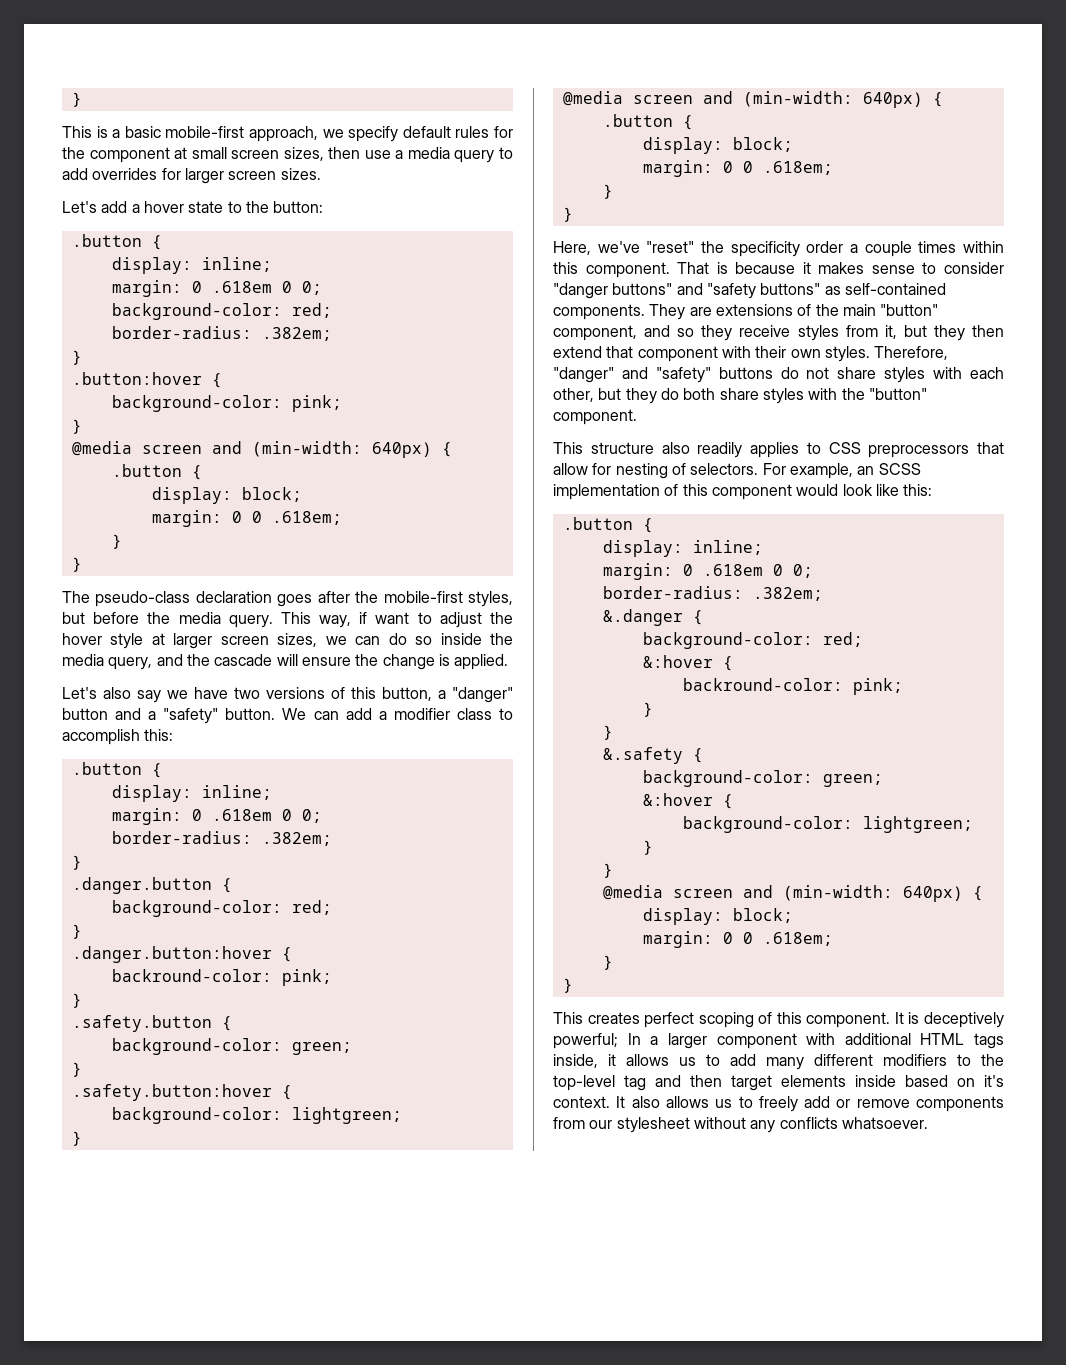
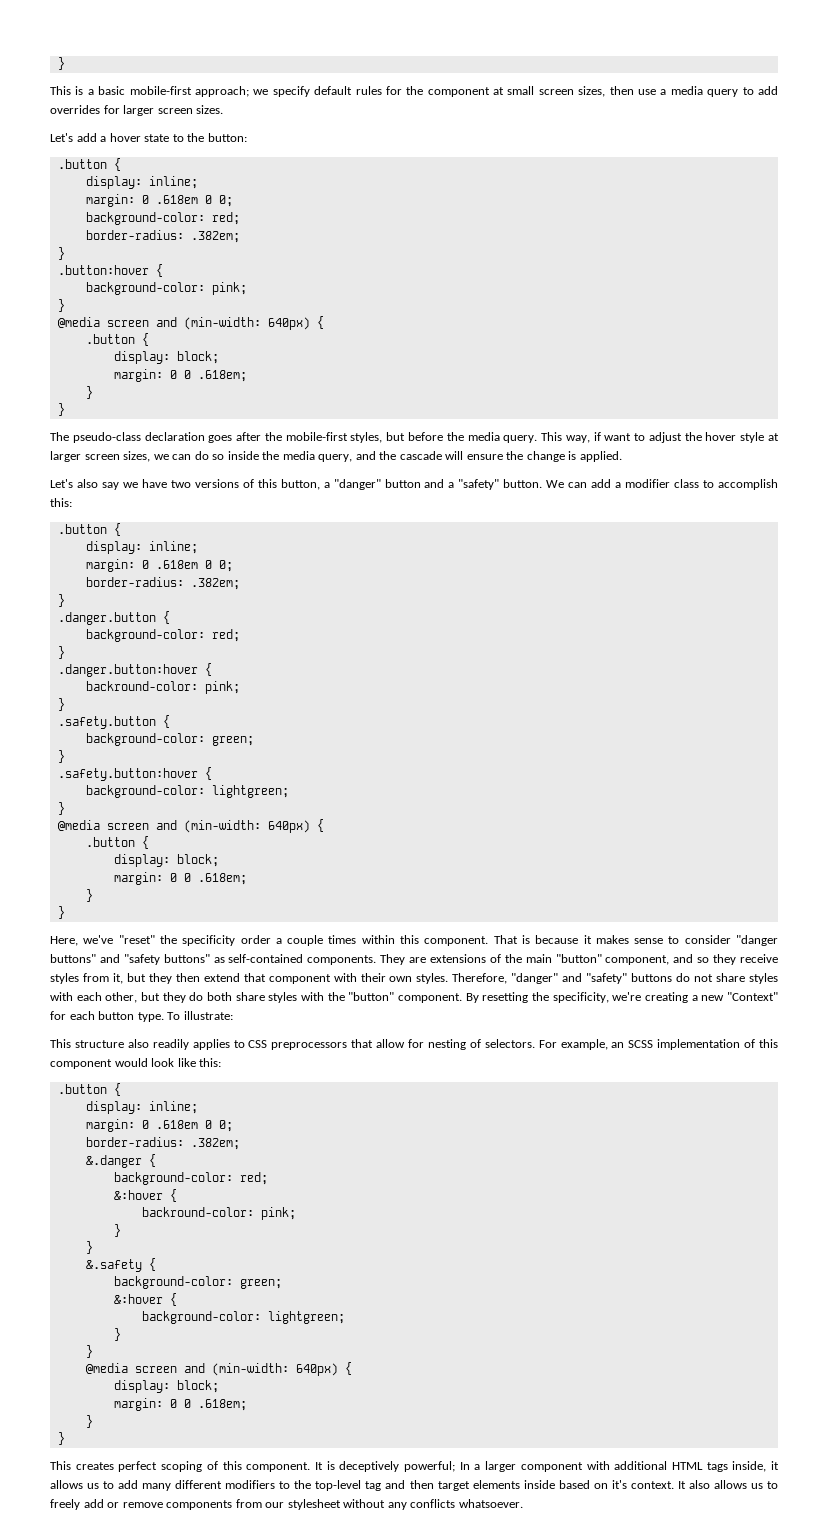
- This is a basic mobile-first approach, we specify default rules for the component at small screen sizes, then use a media query to add overrides for larger screen sizes.
+ This is a basic mobile-first approach; we specify default rules for the component at small screen sizes, then use a media query to add overrides for larger screen sizes.
+ By resetting the specificity, we're creating a new "Context" for each button type. To illustrate:

